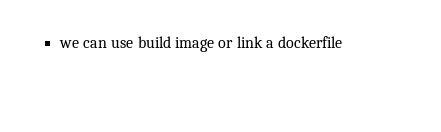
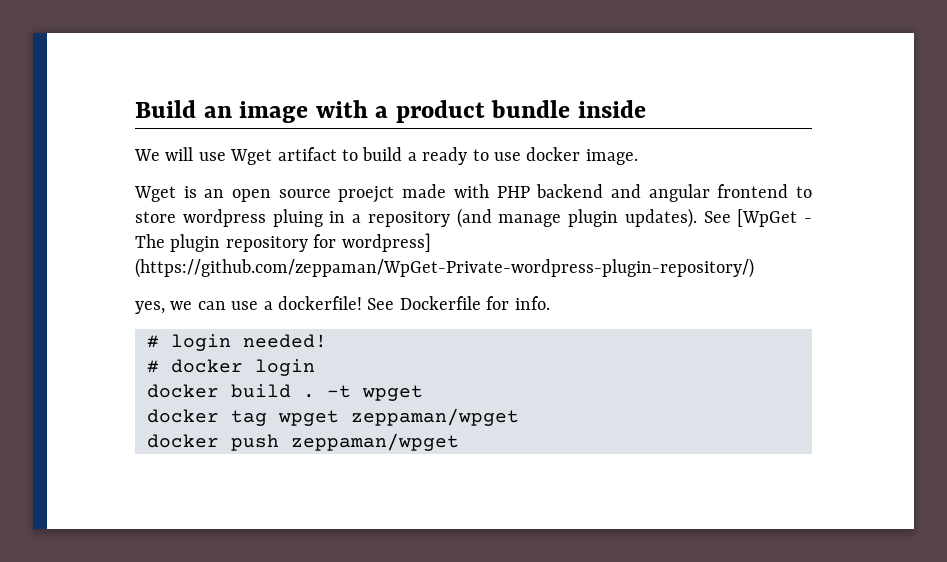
- we can use build image or link a dockerfile
+ Build an image with a product bundle inside
+ We will use Wget artifact to build a ready to use docker image.
+ Wget is an open source proejct made with PHP backend and angular frontend to store wordpress pluing in a repository (and manage plugin updates). See [WpGet - The plugin repository for wordpress] (https://github.com/zeppaman/WpGet-Private-wordpress-plugin-repository/)
+ yes, we can use a dockerfile! See Dockerfile for info.
+ # login needed!
+ # docker login
+ docker build . -t wpget
+ docker tag wpget zeppaman/wpget
+ docker push zeppaman/wpget

